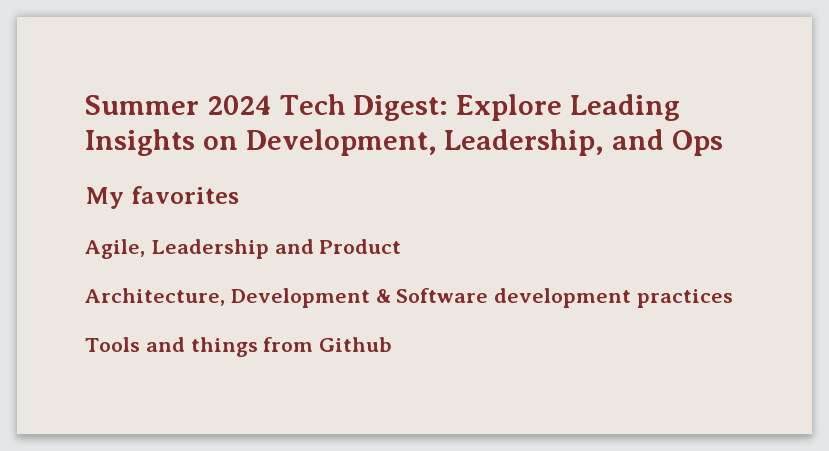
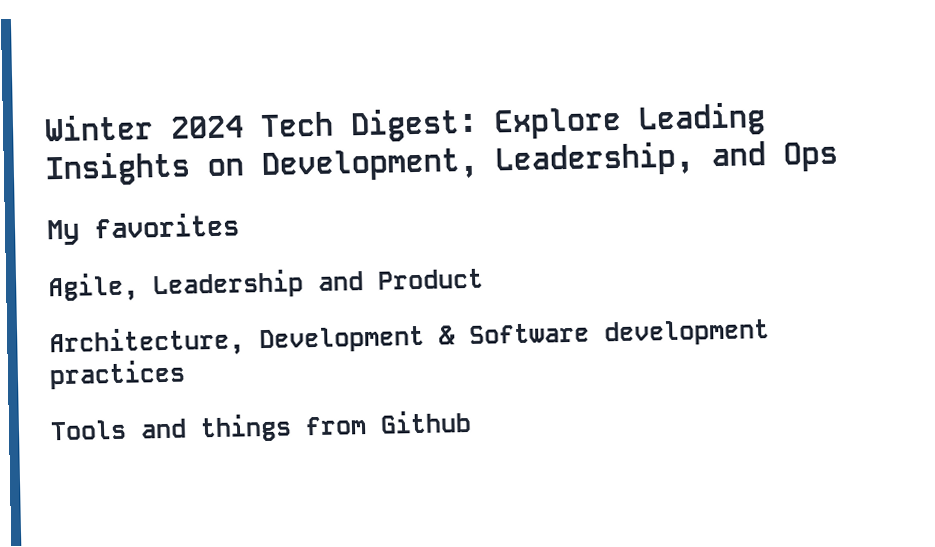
- Summer 2024 Tech Digest: Explore Leading Insights on Development, Leadership, and Ops
+ Winter 2024 Tech Digest: Explore Leading Insights on Development, Leadership, and Ops

